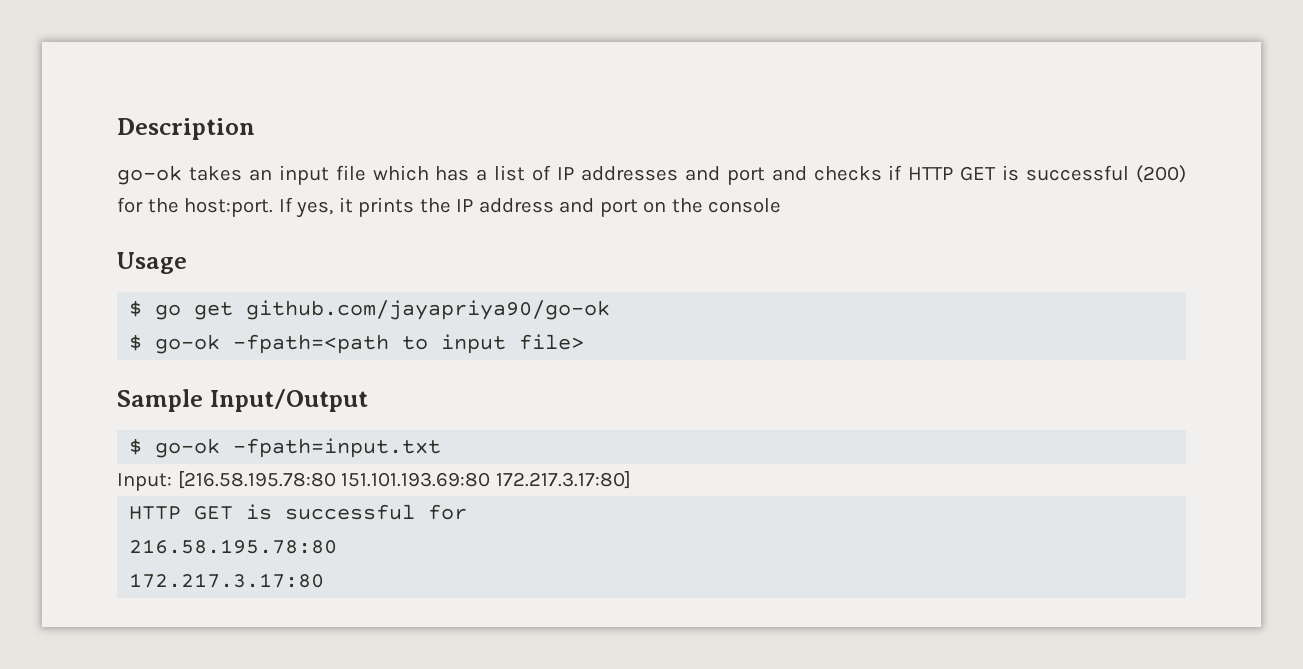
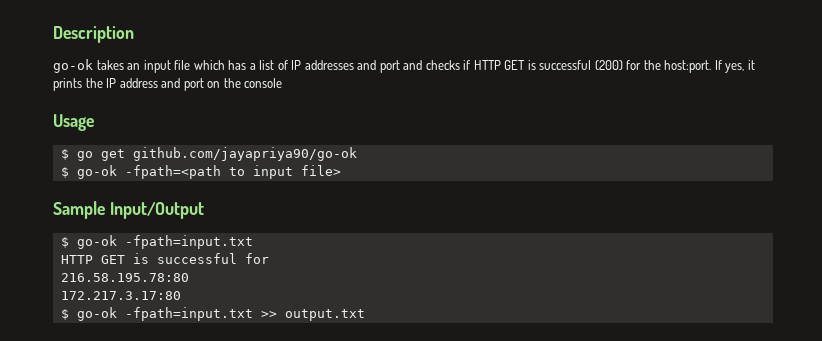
- Input: [216.58.195.78:80 151.101.193.69:80 172.217.3.17:80]
+ $ go-ok -fpath=input.txt >> output.txt

